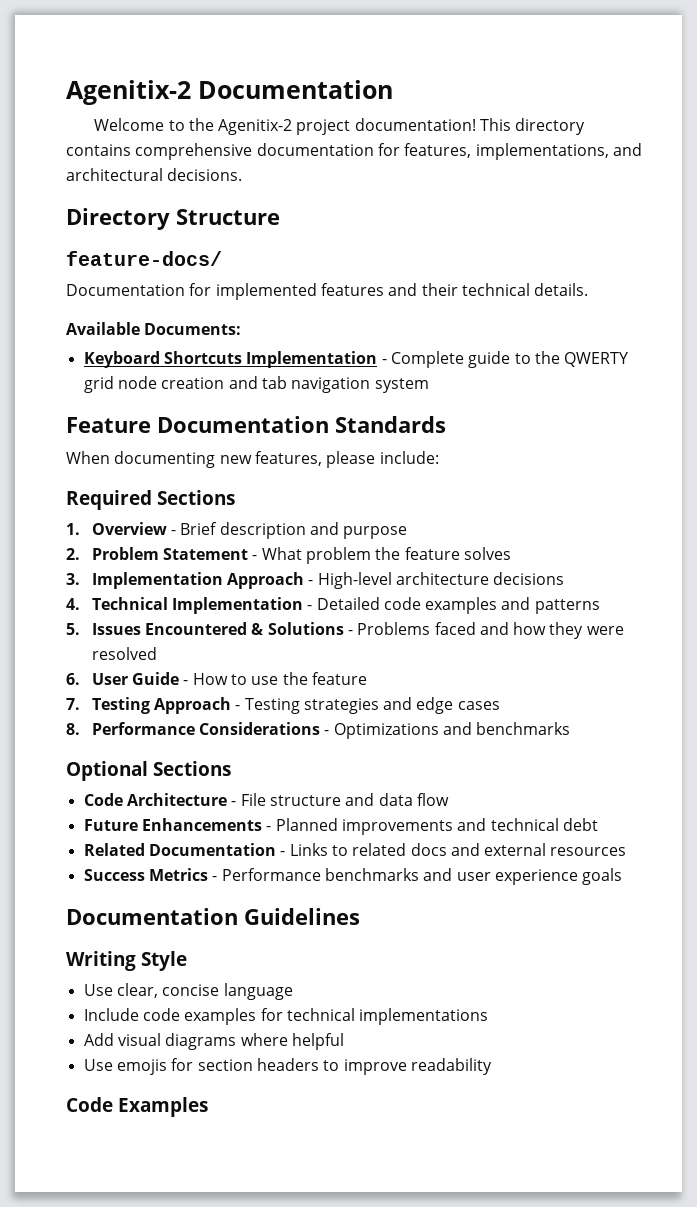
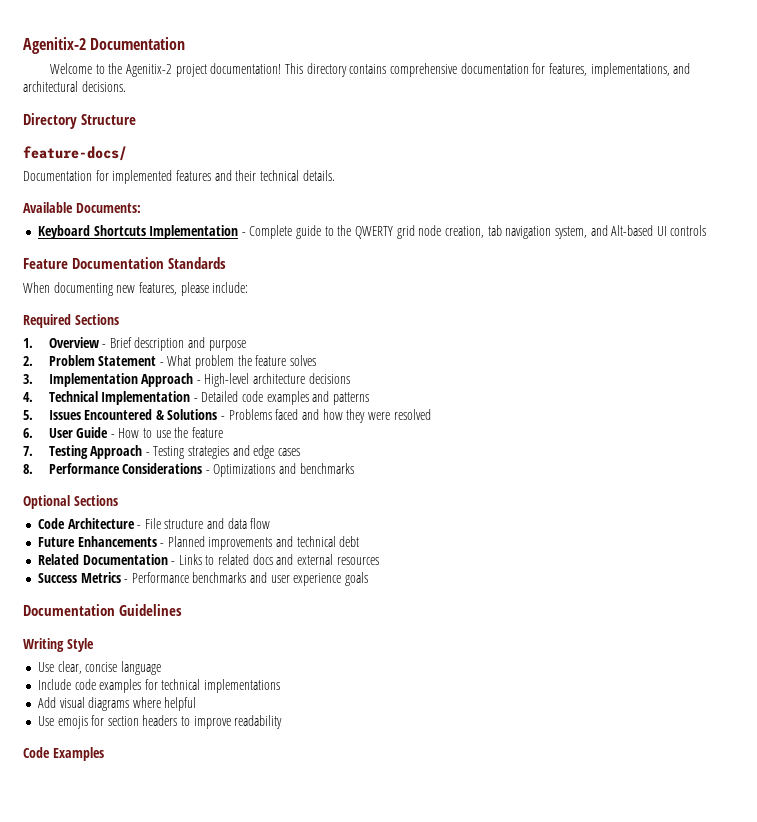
- Keyboard Shortcuts Implementation - Complete guide to the QWERTY grid node creation and tab navigation system
+ Keyboard Shortcuts Implementation - Complete guide to the QWERTY grid node creation, tab navigation system, and Alt-based UI controls

